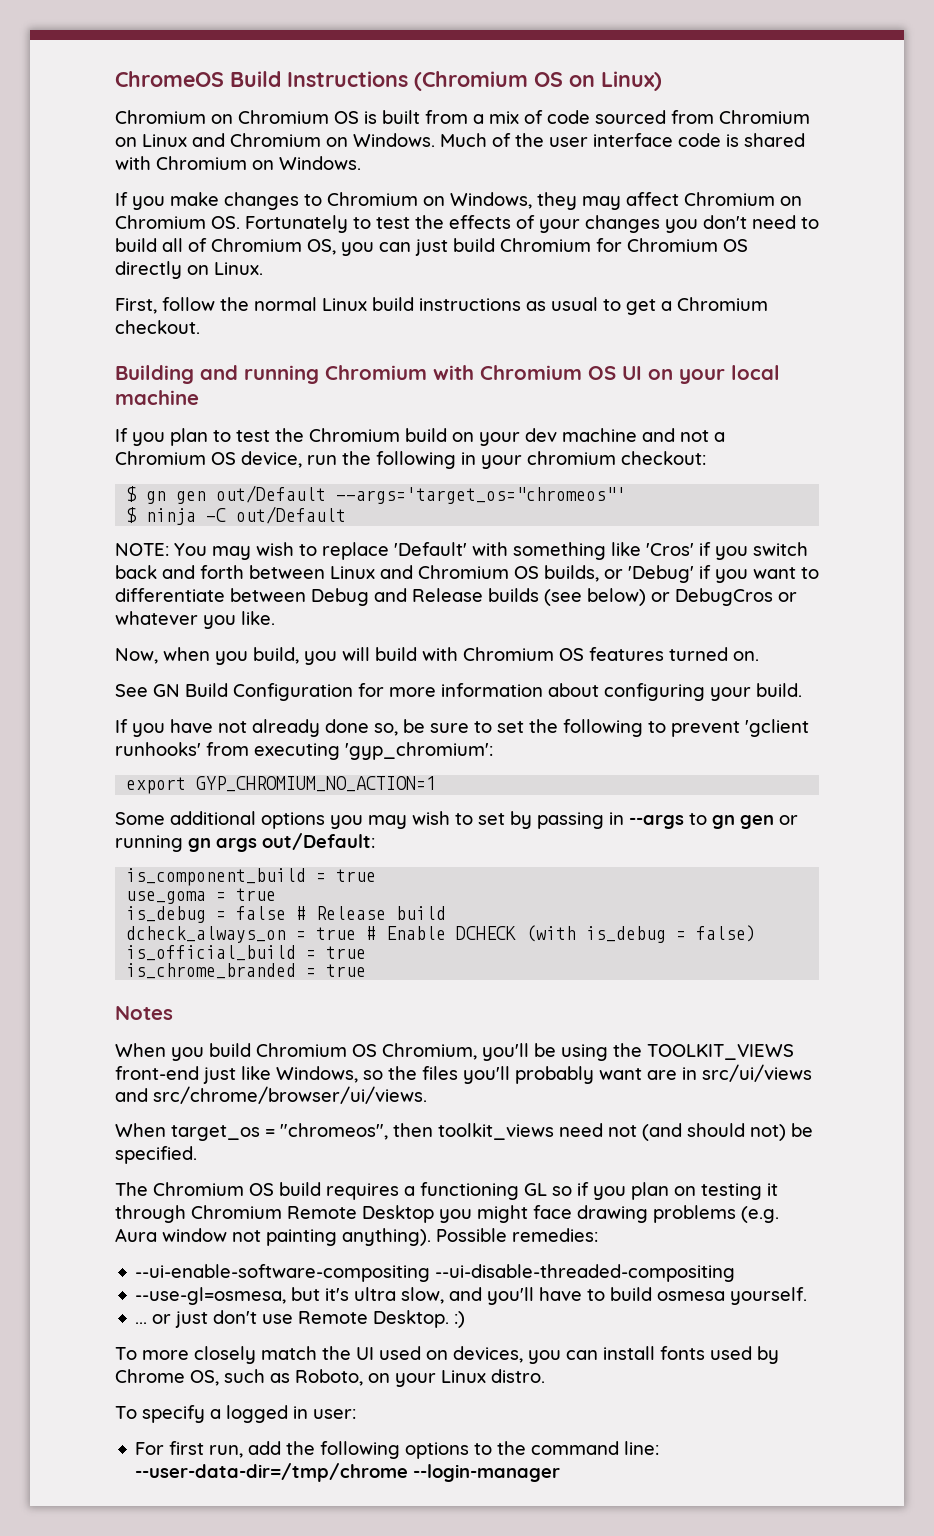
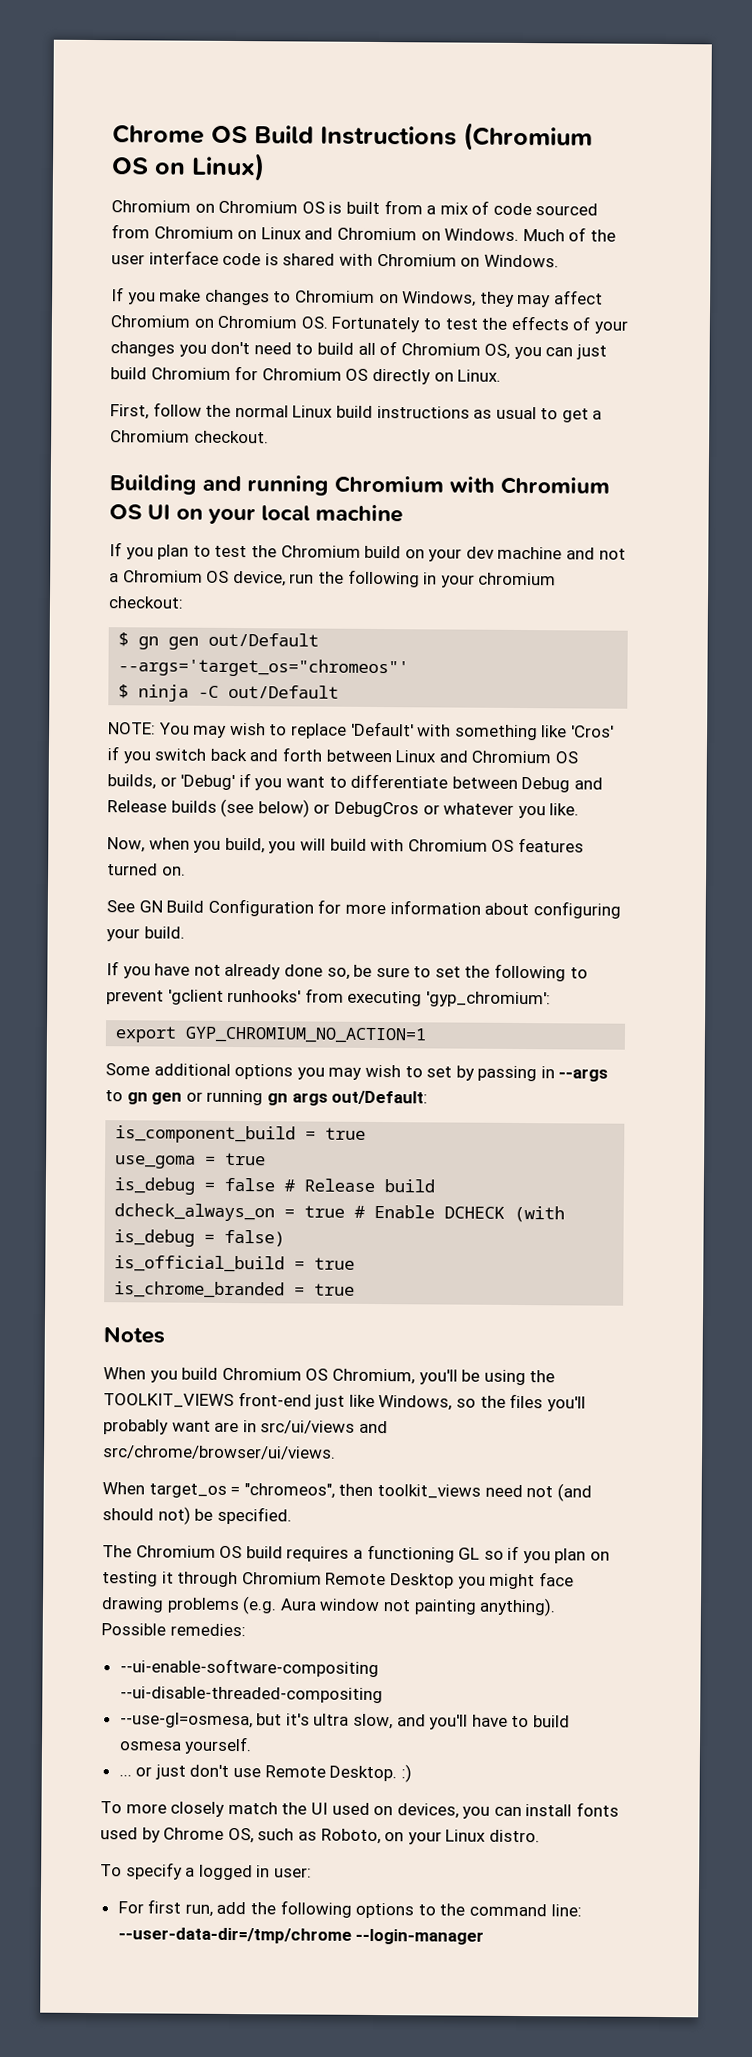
- ChromeOS Build Instructions (Chromium OS on Linux)
+ Chrome OS Build Instructions (Chromium OS on Linux)

